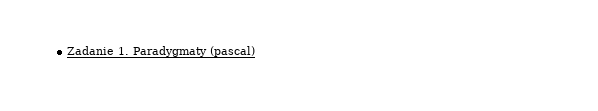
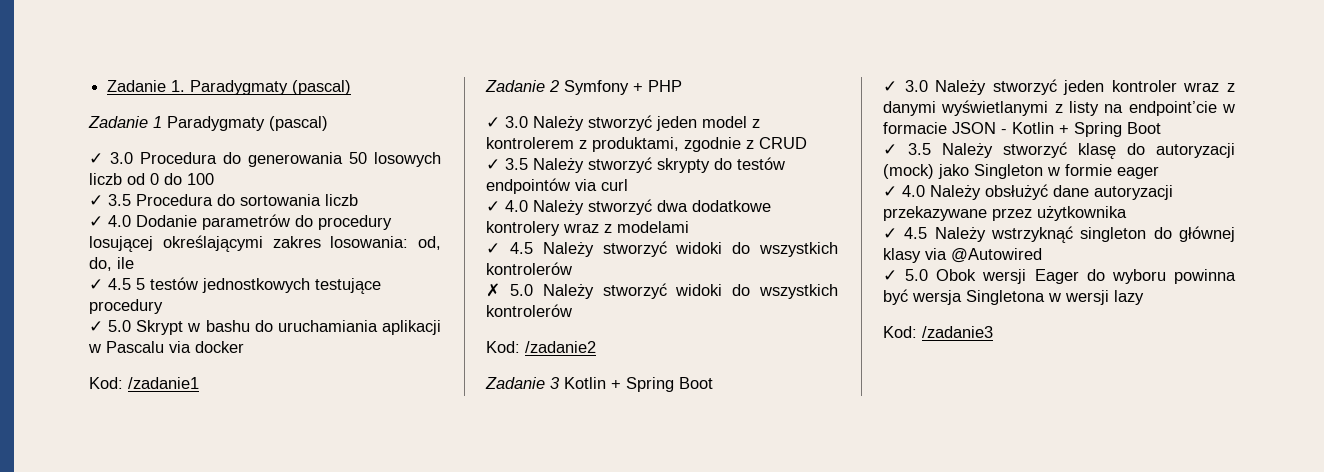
+ Zadanie 1 Paradygmaty (pascal)
+ ✓ 3.0 Procedura do generowania 50 losowych liczb od 0 do 100
+ ✓ 3.5 Procedura do sortowania liczb
+ ✓ 4.0 Dodanie parametrów do procedury losującej określającymi zakres losowania: od, do, ile
+ ✓ 4.5 5 testów jednostkowych testujące procedury
+ ✓ 5.0 Skrypt w bashu do uruchamiania aplikacji w Pascalu via docker
+ Kod: /zadanie1
+ Zadanie 2 Symfony + PHP
+ ✓ 3.0 Należy stworzyć jeden model z kontrolerem z produktami, zgodnie z CRUD
+ ✓ 3.5 Należy stworzyć skrypty do testów endpointów via curl
+ ✓ 4.0 Należy stworzyć dwa dodatkowe kontrolery wraz z modelami
+ ✓ 4.5 Należy stworzyć widoki do wszystkich kontrolerów
+ ✗ 5.0 Należy stworzyć widoki do wszystkich kontrolerów
+ Kod: /zadanie2
+ Zadanie 3 Kotlin + Spring Boot
+ ✓ 3.0 Należy stworzyć jeden kontroler wraz z danymi wyświetlanymi z listy na endpoint’cie w formacie JSON - Kotlin + Spring Boot
+ ✓ 3.5 Należy stworzyć klasę do autoryzacji (mock) jako Singleton w formie eager
+ ✓ 4.0 Należy obsłużyć dane autoryzacji przekazywane przez użytkownika
+ ✓ 4.5 Należy wstrzyknąć singleton do głównej klasy via @Autowired
+ ✓ 5.0 Obok wersji Eager do wyboru powinna być wersja Singletona w wersji lazy
+ Kod: /zadanie3

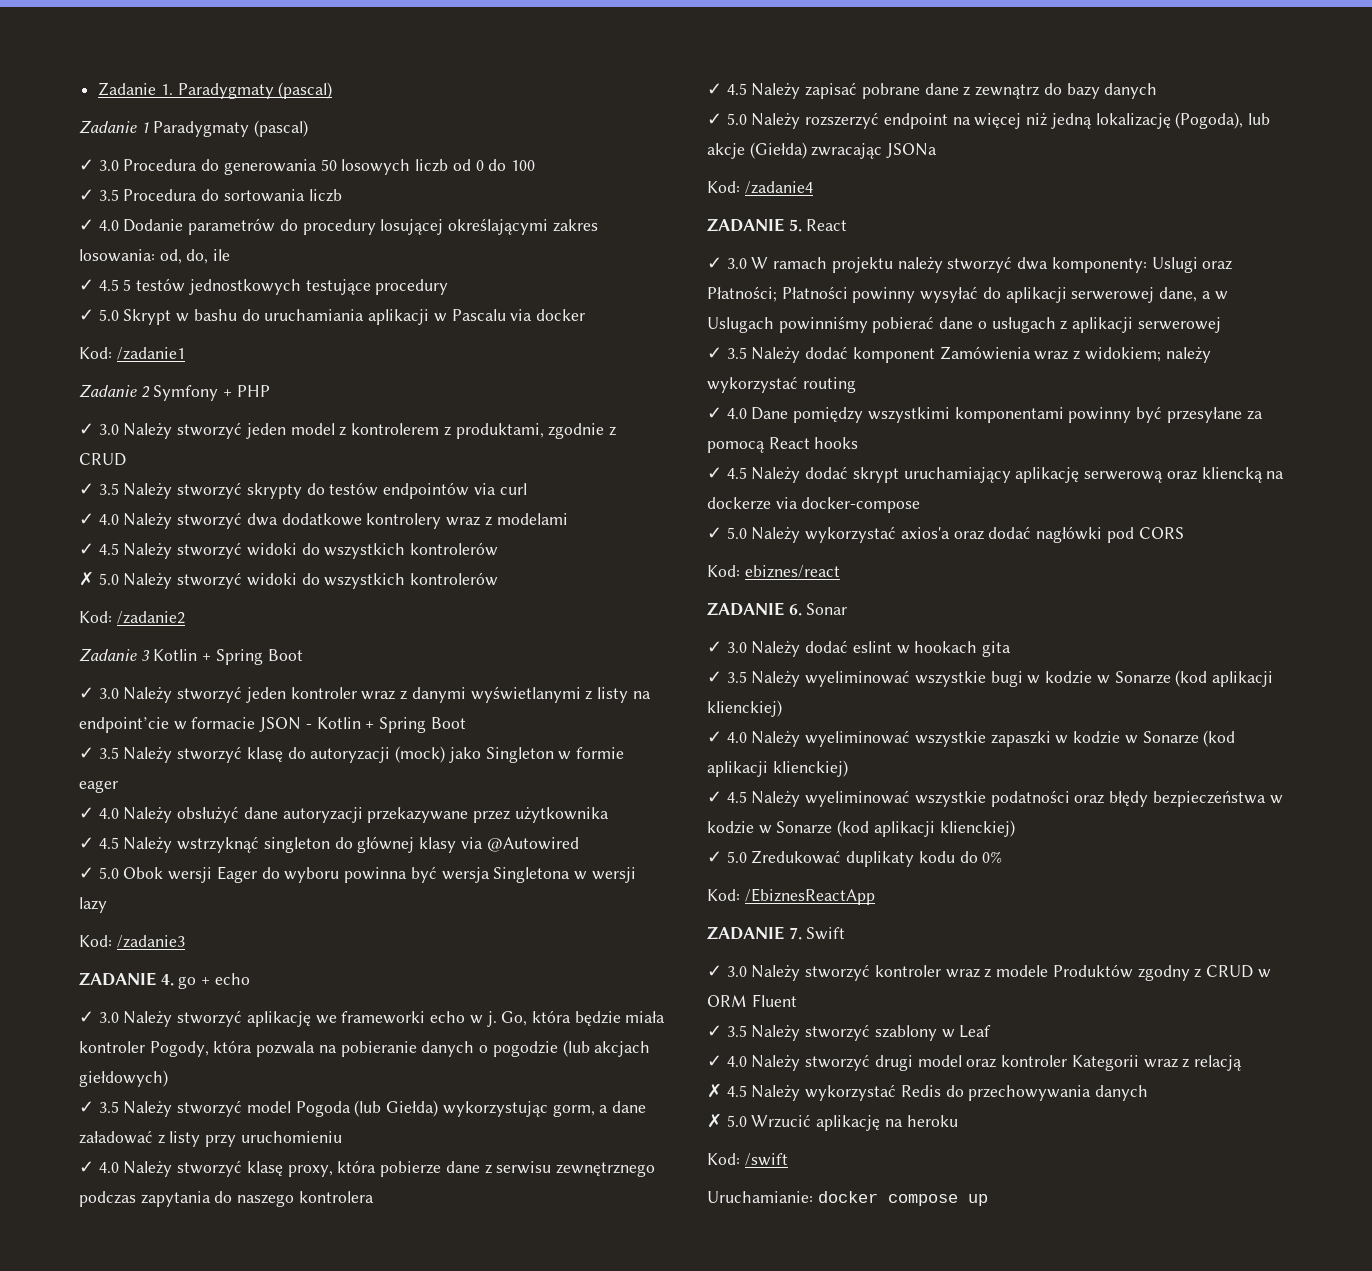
+ ZADANIE 4. go + echo
+ ✓ 3.0 Należy stworzyć aplikację we frameworki echo w j. Go, która będzie miała kontroler Pogody, która pozwala na pobieranie danych o pogodzie (lub akcjach giełdowych)
+ ✓ 3.5 Należy stworzyć model Pogoda (lub Giełda) wykorzystując gorm, a dane załadować z listy przy uruchomieniu
+ ✓ 4.0 Należy stworzyć klasę proxy, która pobierze dane z serwisu zewnętrznego podczas zapytania do naszego kontrolera
+ ✓ 4.5 Należy zapisać pobrane dane z zewnątrz do bazy danych
+ ✓ 5.0 Należy rozszerzyć endpoint na więcej niż jedną lokalizację (Pogoda), lub akcje (Giełda) zwracając JSONa
+ Kod: /zadanie4
+ ZADANIE 5. React
+ ✓ 3.0 W ramach projektu należy stworzyć dwa komponenty: Uslugi oraz Płatności; Płatności powinny wysyłać do aplikacji serwerowej dane, a w Uslugach powinniśmy pobierać dane o usługach z aplikacji serwerowej
+ ✓ 3.5 Należy dodać komponent Zamówienia wraz z widokiem; należy wykorzystać routing
+ ✓ 4.0 Dane pomiędzy wszystkimi komponentami powinny być przesyłane za pomocą React hooks
+ ✓ 4.5 Należy dodać skrypt uruchamiający aplikację serwerową oraz kliencką na dockerze via docker-compose
+ ✓ 5.0 Należy wykorzystać axios'a oraz dodać nagłówki pod CORS
+ Kod: ebiznes/react
+ ZADANIE 6. Sonar
+ ✓ 3.0 Należy dodać eslint w hookach gita
+ ✓ 3.5 Należy wyeliminować wszystkie bugi w kodzie w Sonarze (kod aplikacji klienckiej)
+ ✓ 4.0 Należy wyeliminować wszystkie zapaszki w kodzie w Sonarze (kod aplikacji klienckiej)
+ ✓ 4.5 Należy wyeliminować wszystkie podatności oraz błędy bezpieczeństwa w kodzie w Sonarze (kod aplikacji klienckiej)
+ ✓ 5.0 Zredukować duplikaty kodu do 0%
+ Kod: /EbiznesReactApp
+ ZADANIE 7. Swift
+ ✓ 3.0 Należy stworzyć kontroler wraz z modele Produktów zgodny z CRUD w ORM Fluent
+ ✓ 3.5 Należy stworzyć szablony w Leaf
+ ✓ 4.0 Należy stworzyć drugi model oraz kontroler Kategorii wraz z relacją
+ ✗ 4.5 Należy wykorzystać Redis do przechowywania danych
+ ✗ 5.0 Wrzucić aplikację na heroku
+ Kod: /swift
+ Uruchamianie: docker compose up

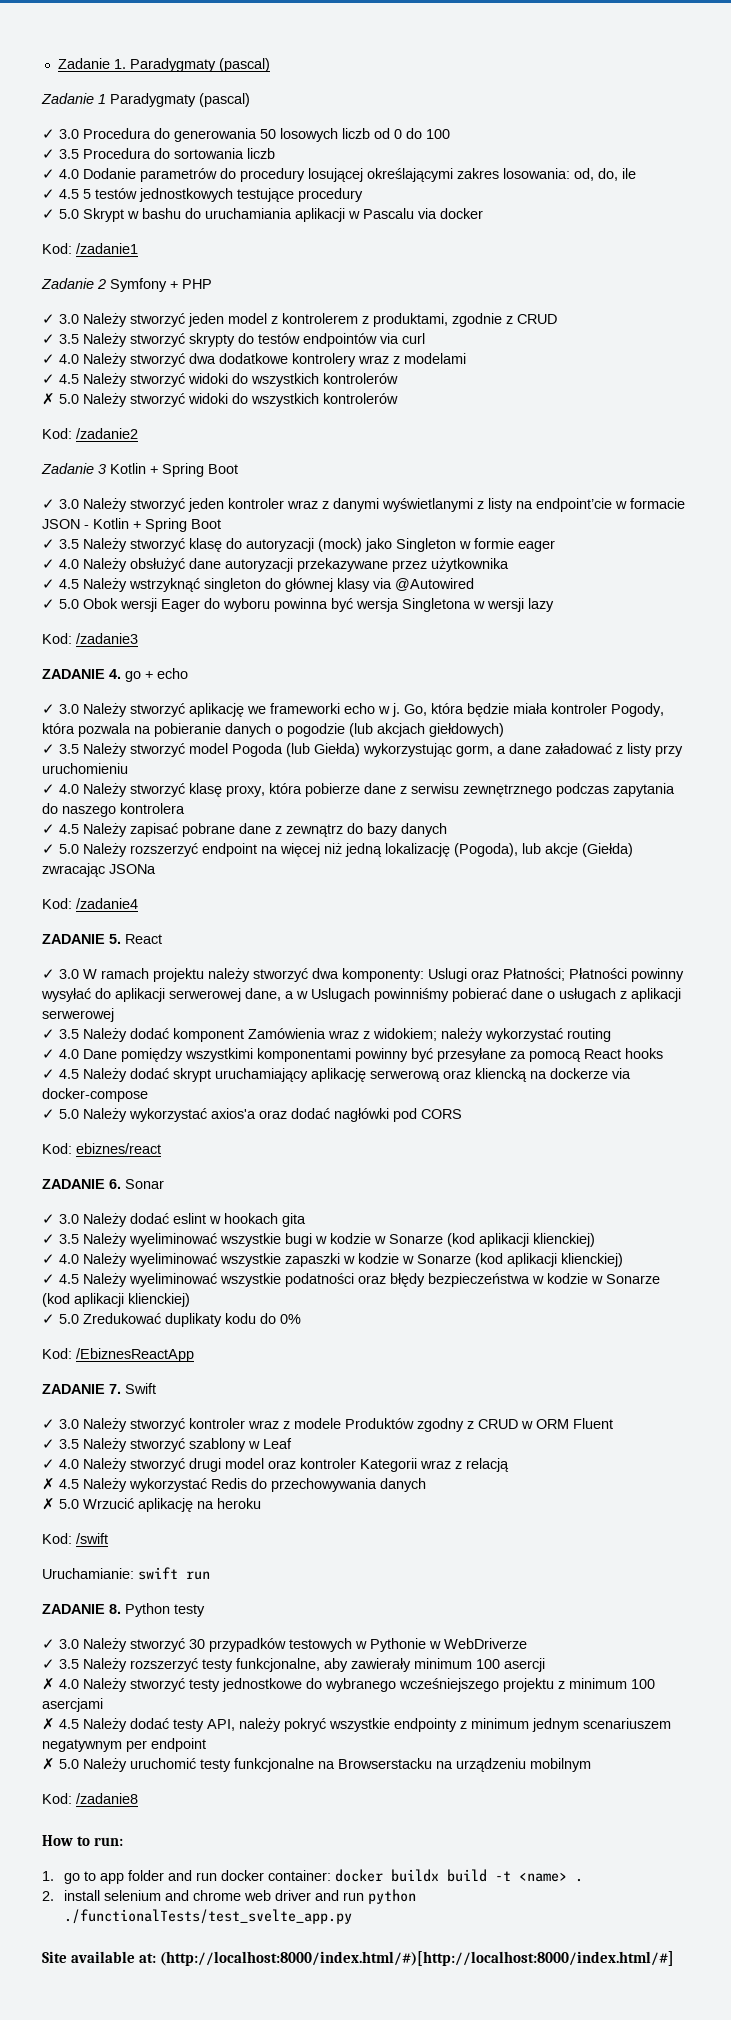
- Uruchamianie: docker compose up
+ Uruchamianie: swift run
+ ZADANIE 8. Python testy
+ ✓ 3.0 Należy stworzyć 30 przypadków testowych w Pythonie w WebDriverze
+ ✓ 3.5 Należy rozszerzyć testy funkcjonalne, aby zawierały minimum 100 asercji
+ ✗ 4.0 Należy stworzyć testy jednostkowe do wybranego wcześniejszego projektu z minimum 100 asercjami
+ ✗ 4.5 Należy dodać testy API, należy pokryć wszystkie endpointy z minimum jednym scenariuszem negatywnym per endpoint
+ ✗ 5.0 Należy uruchomić testy funkcjonalne na Browserstacku na urządzeniu mobilnym
+ Kod: /zadanie8
+ How to run:
+ 1. go to app folder and run docker container: docker buildx build -t <name> .
+ 2. install selenium and chrome web driver and run python ./functionalTests/test_svelte_app.py
+ Site available at: (http://localhost:8000/index.html/#)[http://localhost:8000/index.html/#]

